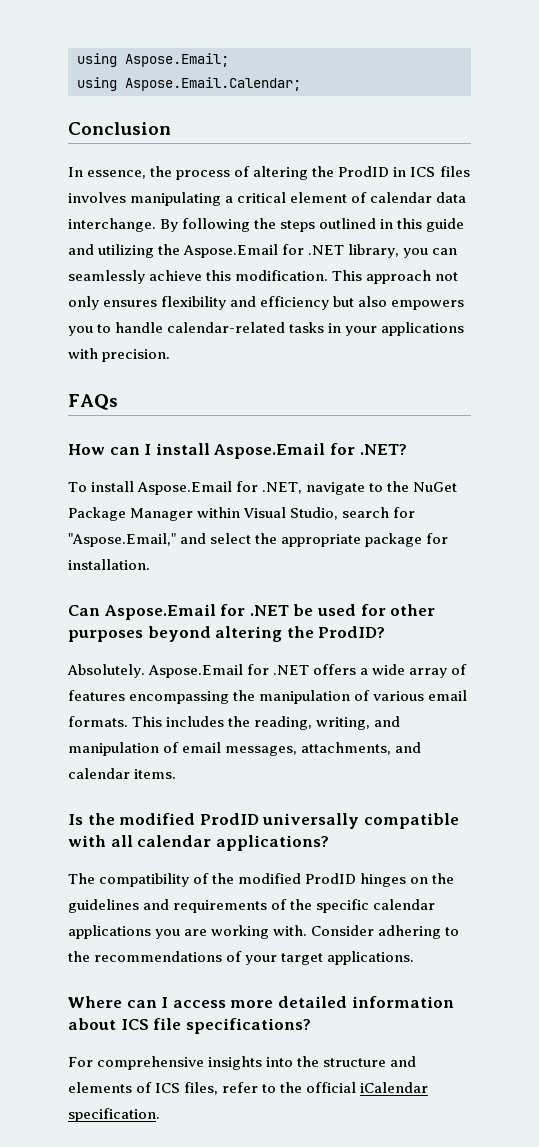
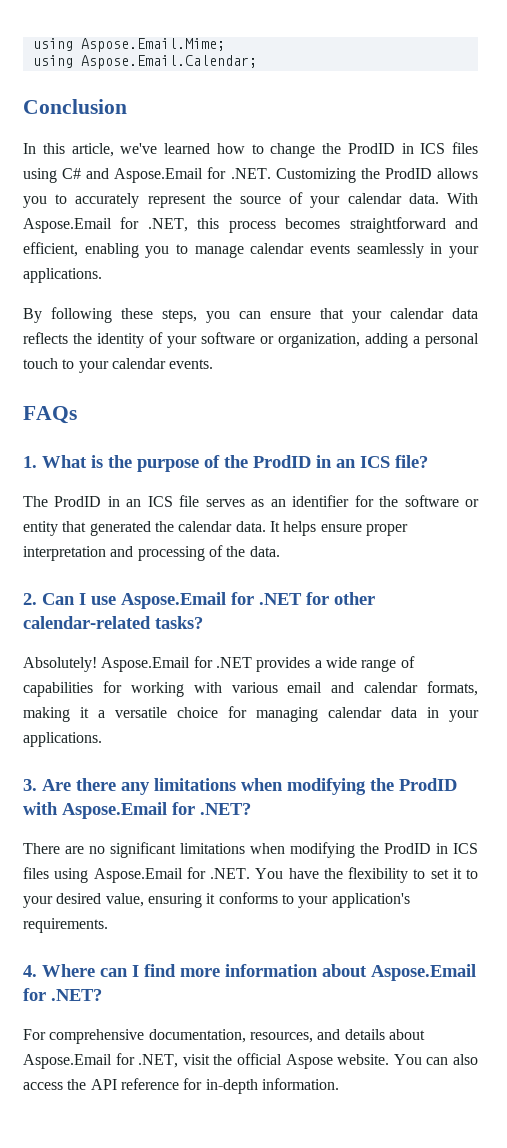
- using Aspose.Email;
+ using Aspose.Email.Mime;
- In essence, the process of altering the ProdID in ICS files involves manipulating a critical element of calendar data interchange. By following the steps outlined in this guide and utilizing the Aspose.Email for .NET library, you can seamlessly achieve this modification. This approach not only ensures flexibility and efficiency but also empowers you to handle calendar-related tasks in your applications with precision.
+ In this article, we've learned how to change the ProdID in ICS files using C# and Aspose.Email for .NET. Customizing the ProdID allows you to accurately represent the source of your calendar data. With Aspose.Email for .NET, this process becomes straightforward and efficient, enabling you to manage calendar events seamlessly in your applications.
+ By following these steps, you can ensure that your calendar data reflects the identity of your software or organization, adding a personal touch to your calendar events.
  FAQs
- How can I install Aspose.Email for .NET?
- To install Aspose.Email for .NET, navigate to the NuGet Package Manager within Visual Studio, search for "Aspose.Email," and select the appropriate package for installation.
- Can Aspose.Email for .NET be used for other purposes beyond altering the ProdID?
- Absolutely. Aspose.Email for .NET offers a wide array of features encompassing the manipulation of various email formats. This includes the reading, writing, and manipulation of email messages, attachments, and calendar items.
- Is the modified ProdID universally compatible with all calendar applications?
- The compatibility of the modified ProdID hinges on the guidelines and requirements of the specific calendar applications you are working with. Consider adhering to the recommendations of your target applications.
- Where can I access more detailed information about ICS file specifications?
- For comprehensive insights into the structure and elements of ICS files, refer to the official iCalendar specification.
+ 1. What is the purpose of the ProdID in an ICS file?
+ The ProdID in an ICS file serves as an identifier for the software or entity that generated the calendar data. It helps ensure proper interpretation and processing of the data.
+ 2. Can I use Aspose.Email for .NET for other calendar-related tasks?
+ Absolutely! Aspose.Email for .NET provides a wide range of capabilities for working with various email and calendar formats, making it a versatile choice for managing calendar data in your applications.
+ 3. Are there any limitations when modifying the ProdID with Aspose.Email for .NET?
+ There are no significant limitations when modifying the ProdID in ICS files using Aspose.Email for .NET. You have the flexibility to set it to your desired value, ensuring it conforms to your application's requirements.
+ 4. Where can I find more information about Aspose.Email for .NET?
+ For comprehensive documentation, resources, and details about Aspose.Email for .NET, visit the official Aspose website. You can also access the API reference for in-depth information.

